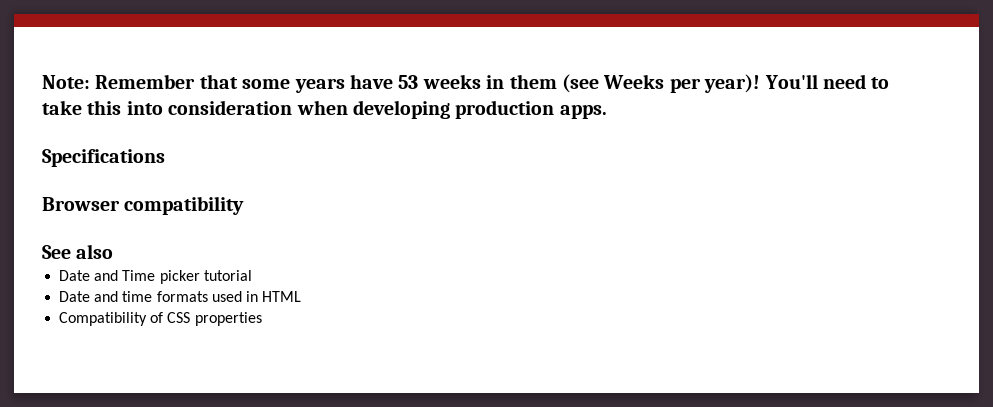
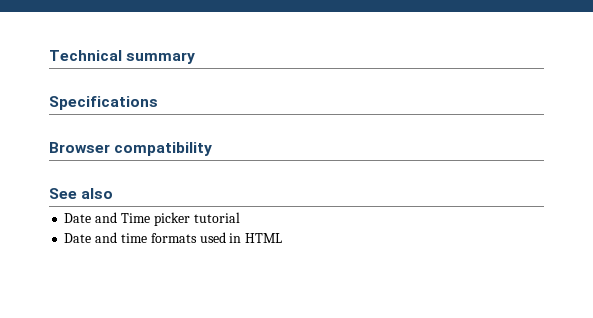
- Note: Remember that some years have 53 weeks in them (see Weeks per year)! You'll need to take this into consideration when developing production apps.
+ Technical summary
- Compatibility of CSS properties

